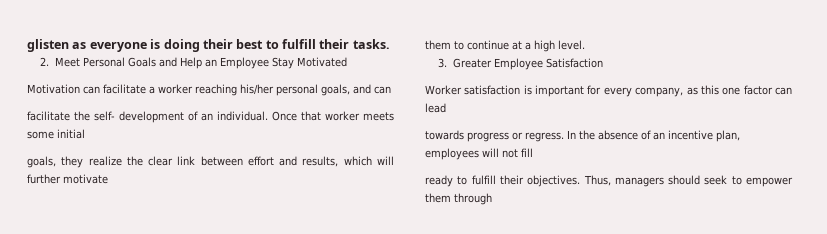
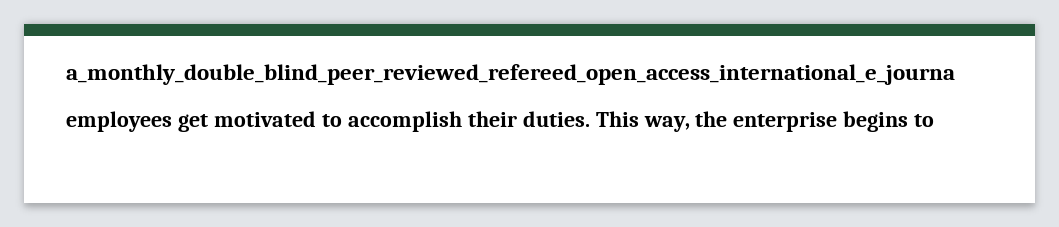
- glisten as everyone is doing their best to fulfill their tasks.
- 2. Meet Personal Goals and Help an Employee Stay Motivated
- Motivation can facilitate a worker reaching his/her personal goals, and can
- facilitate the self- development of an individual. Once that worker meets some initial
- goals, they realize the clear link between effort and results, which will further motivate
- them to continue at a high level.
- 3. Greater Employee Satisfaction
- Worker satisfaction is important for every company, as this one factor can lead
- towards progress or regress. In the absence of an incentive plan, employees will not fill
- ready to fulfill their objectives. Thus, managers should seek to empower them through
+ a_monthly_double_blind_peer_reviewed_refereed_open_access_international_e_journa
+ employees get motivated to accomplish their duties. This way, the enterprise begins to

